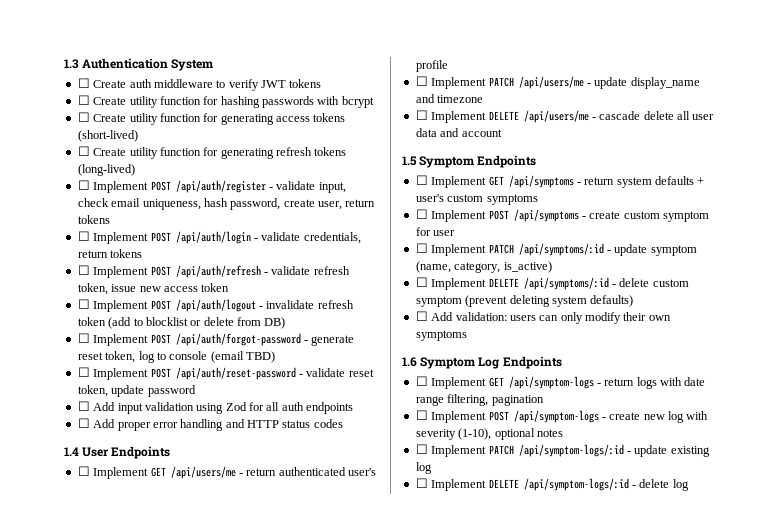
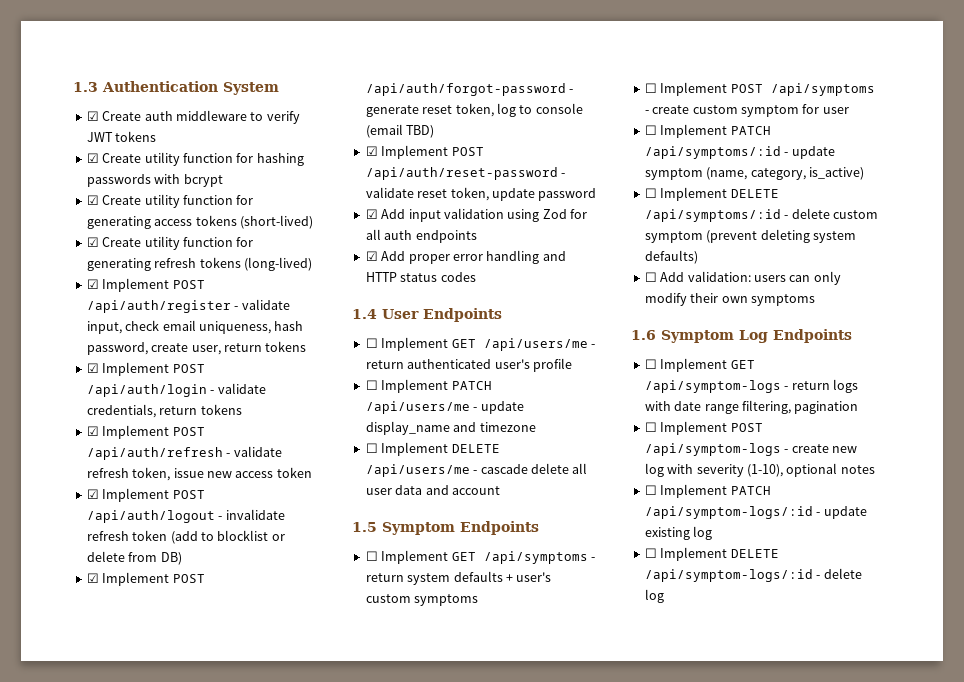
- ☐ Create auth middleware to verify JWT tokens
+ ☑ Create auth middleware to verify JWT tokens
- ☐ Create utility function for hashing passwords with bcrypt
+ ☑ Create utility function for hashing passwords with bcrypt
- ☐ Create utility function for generating access tokens (short-lived)
+ ☑ Create utility function for generating access tokens (short-lived)
- ☐ Create utility function for generating refresh tokens (long-lived)
+ ☑ Create utility function for generating refresh tokens (long-lived)
- ☐ Implement POST /api/auth/register - validate input, check email uniqueness, hash password, create user, return tokens
+ ☑ Implement POST /api/auth/register - validate input, check email uniqueness, hash password, create user, return tokens
- ☐ Implement POST /api/auth/login - validate credentials, return tokens
+ ☑ Implement POST /api/auth/login - validate credentials, return tokens
- ☐ Implement POST /api/auth/refresh - validate refresh token, issue new access token
+ ☑ Implement POST /api/auth/refresh - validate refresh token, issue new access token
- ☐ Implement POST /api/auth/logout - invalidate refresh token (add to blocklist or delete from DB)
+ ☑ Implement POST /api/auth/logout - invalidate refresh token (add to blocklist or delete from DB)
- ☐ Implement POST /api/auth/forgot-password - generate reset token, log to console (email TBD)
+ ☑ Implement POST /api/auth/forgot-password - generate reset token, log to console (email TBD)
- ☐ Implement POST /api/auth/reset-password - validate reset token, update password
+ ☑ Implement POST /api/auth/reset-password - validate reset token, update password
- ☐ Add input validation using Zod for all auth endpoints
+ ☑ Add input validation using Zod for all auth endpoints
- ☐ Add proper error handling and HTTP status codes
+ ☑ Add proper error handling and HTTP status codes

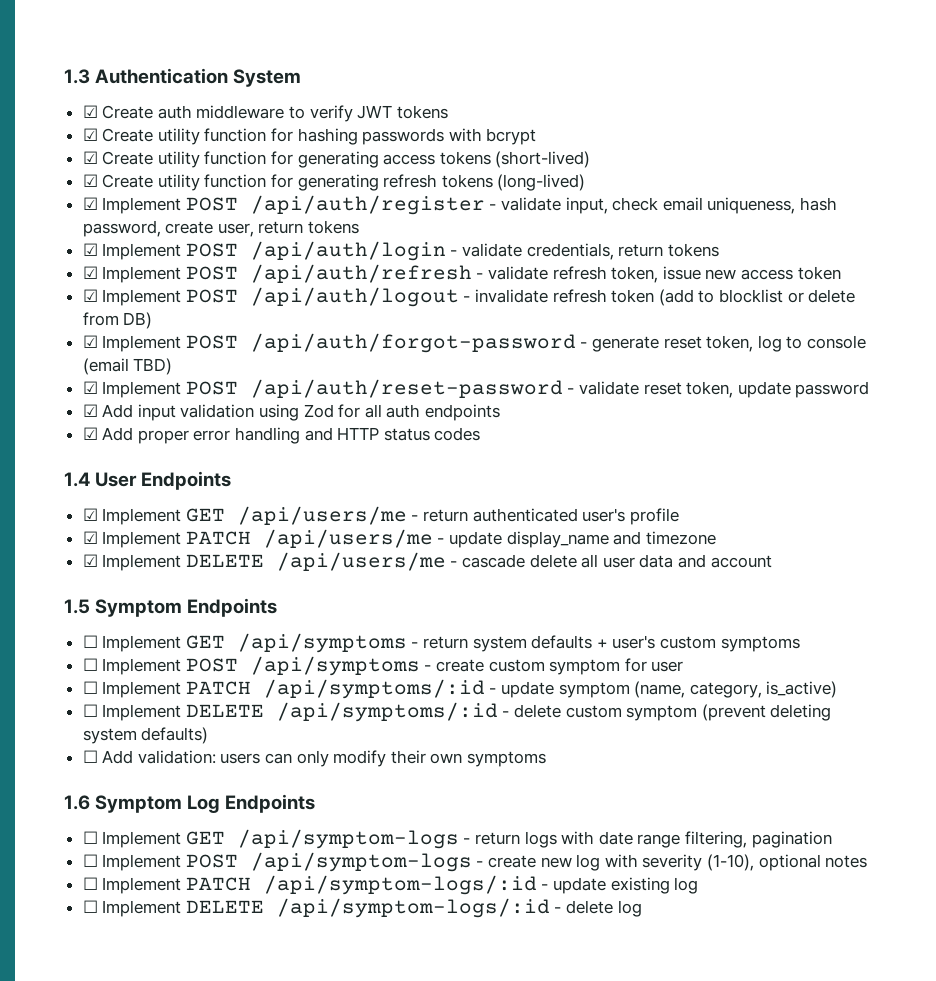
- ☐ Implement GET /api/users/me - return authenticated user's profile
+ ☑ Implement GET /api/users/me - return authenticated user's profile
- ☐ Implement PATCH /api/users/me - update display_name and timezone
+ ☑ Implement PATCH /api/users/me - update display_name and timezone
- ☐ Implement DELETE /api/users/me - cascade delete all user data and account
+ ☑ Implement DELETE /api/users/me - cascade delete all user data and account

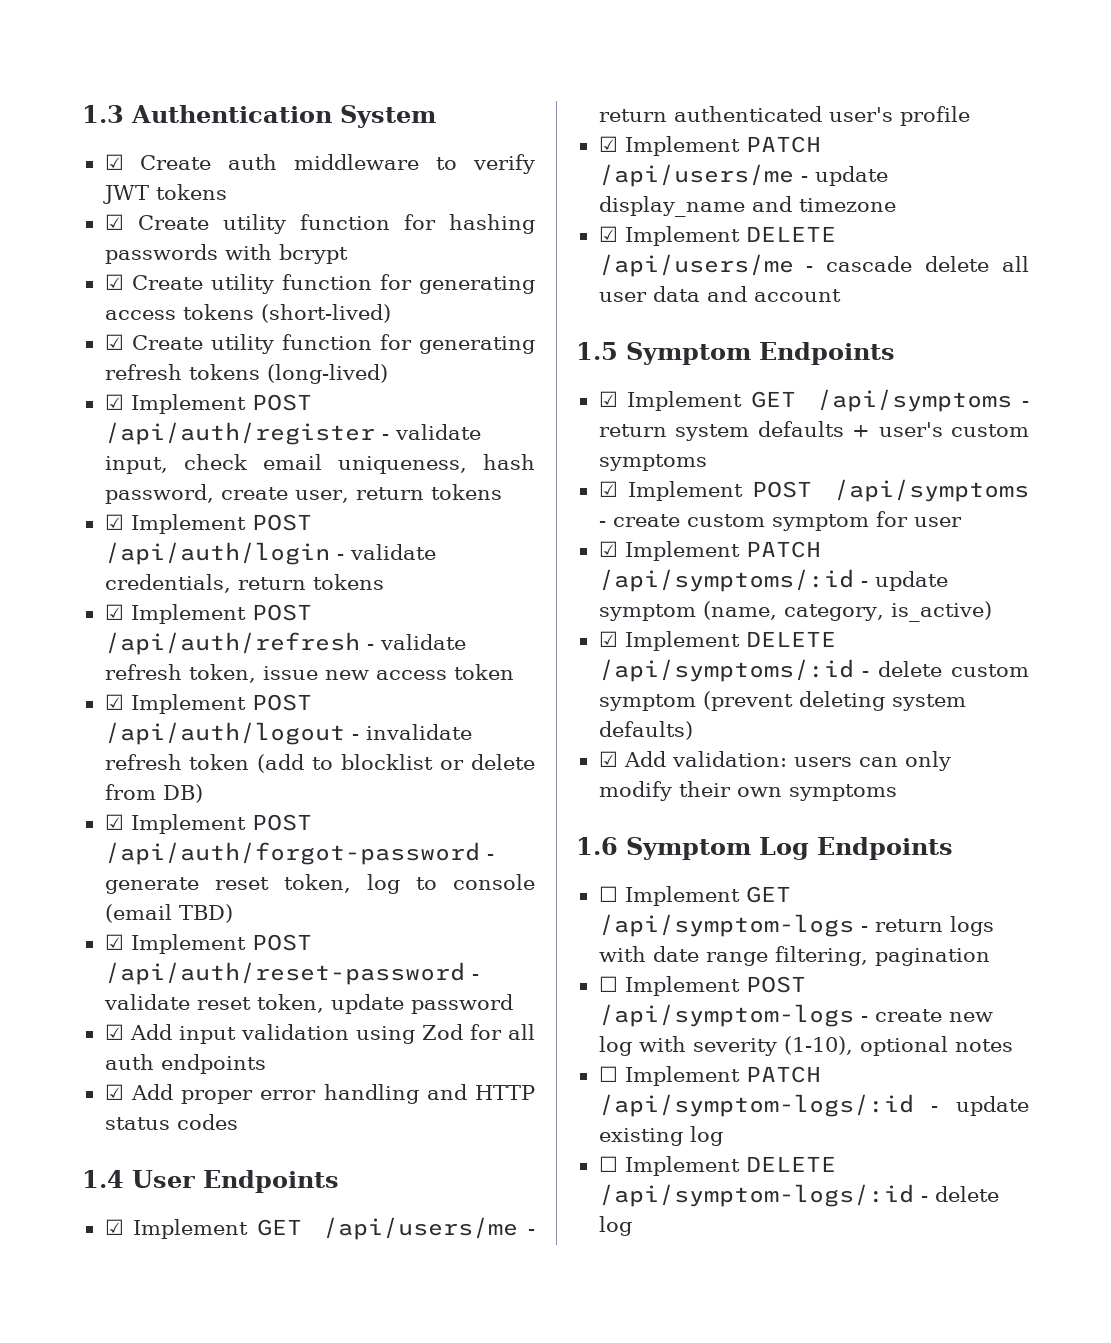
- ☐ Implement GET /api/symptoms - return system defaults + user's custom symptoms
+ ☑ Implement GET /api/symptoms - return system defaults + user's custom symptoms
- ☐ Implement POST /api/symptoms - create custom symptom for user
+ ☑ Implement POST /api/symptoms - create custom symptom for user
- ☐ Implement PATCH /api/symptoms/:id - update symptom (name, category, is_active)
+ ☑ Implement PATCH /api/symptoms/:id - update symptom (name, category, is_active)
- ☐ Implement DELETE /api/symptoms/:id - delete custom symptom (prevent deleting system defaults)
+ ☑ Implement DELETE /api/symptoms/:id - delete custom symptom (prevent deleting system defaults)
- ☐ Add validation: users can only modify their own symptoms
+ ☑ Add validation: users can only modify their own symptoms

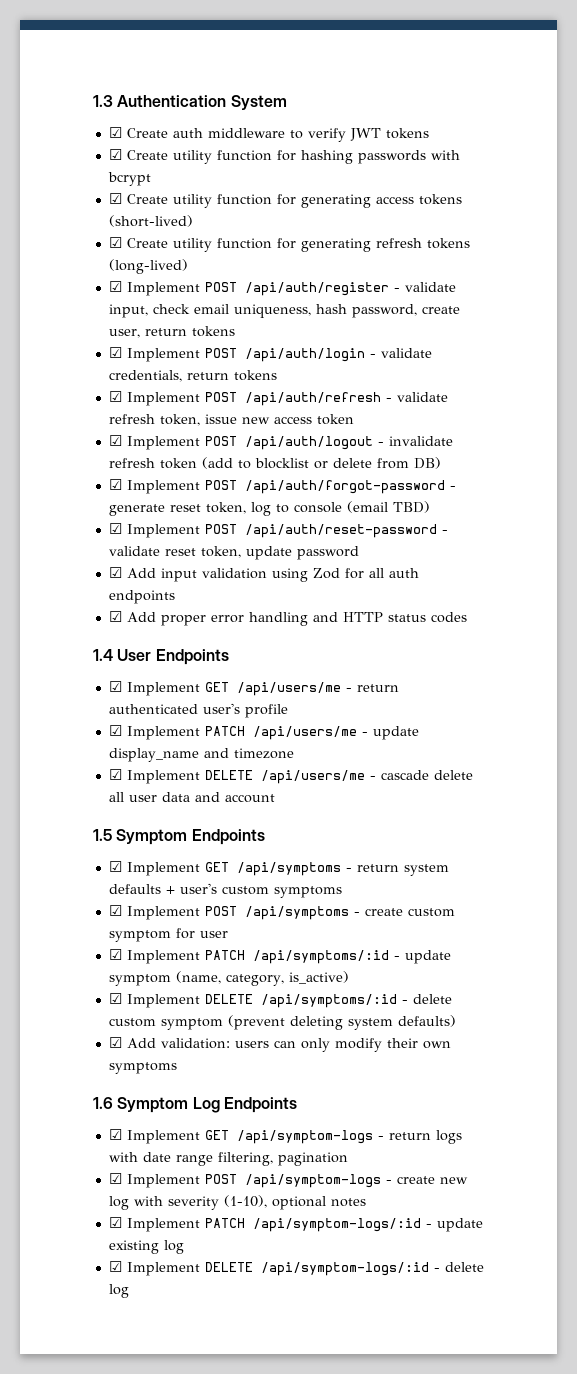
- ☐ Implement GET /api/symptom-logs - return logs with date range filtering, pagination
+ ☑ Implement GET /api/symptom-logs - return logs with date range filtering, pagination
- ☐ Implement POST /api/symptom-logs - create new log with severity (1-10), optional notes
+ ☑ Implement POST /api/symptom-logs - create new log with severity (1-10), optional notes
- ☐ Implement PATCH /api/symptom-logs/:id - update existing log
+ ☑ Implement PATCH /api/symptom-logs/:id - update existing log
- ☐ Implement DELETE /api/symptom-logs/:id - delete log
+ ☑ Implement DELETE /api/symptom-logs/:id - delete log

